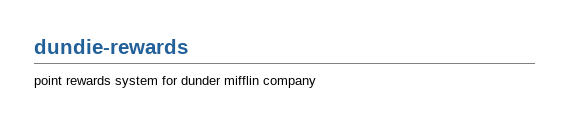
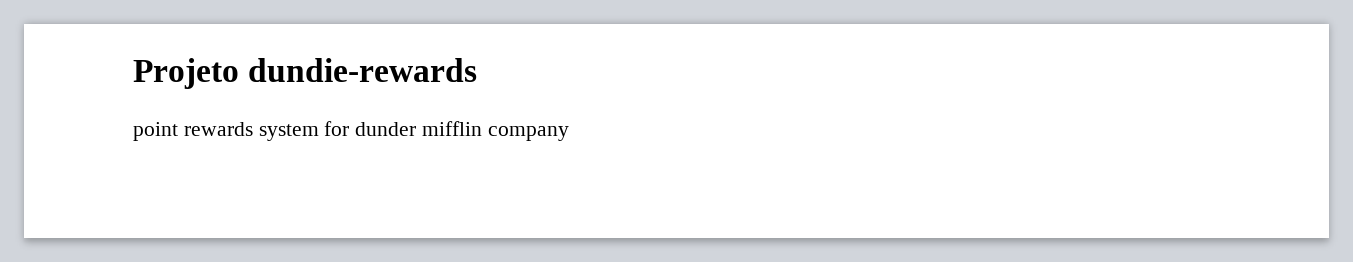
- dundie-rewards
+ Projeto dundie-rewards

